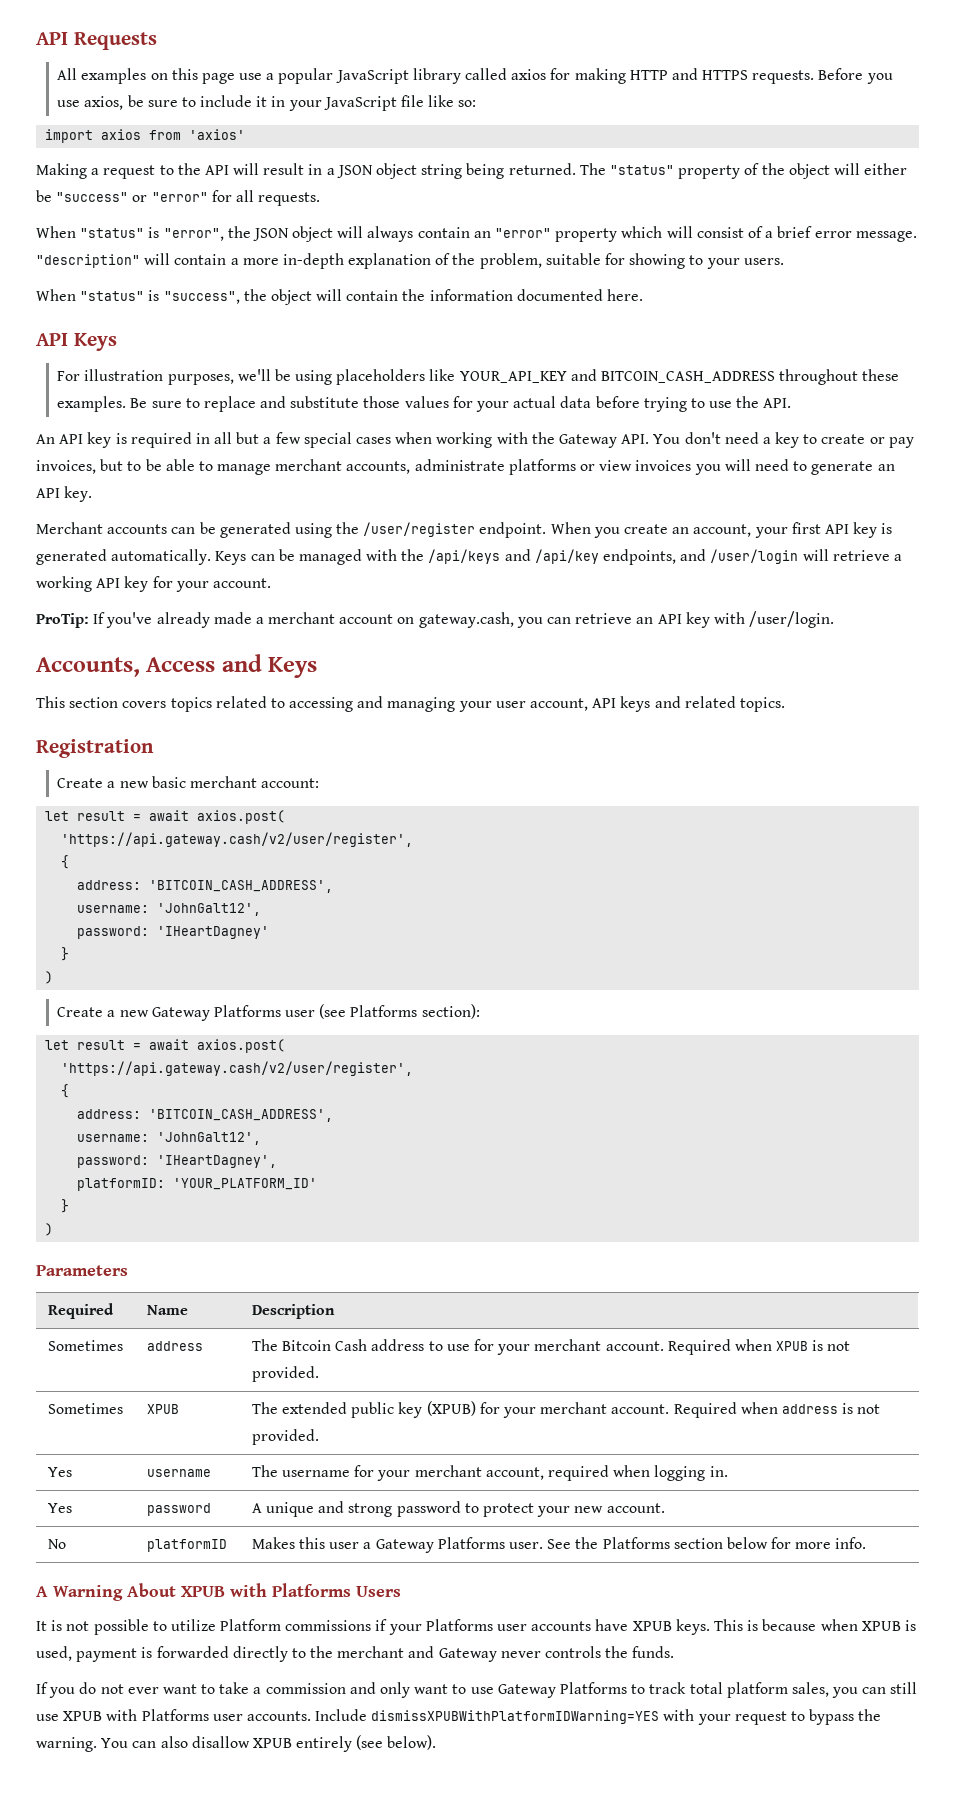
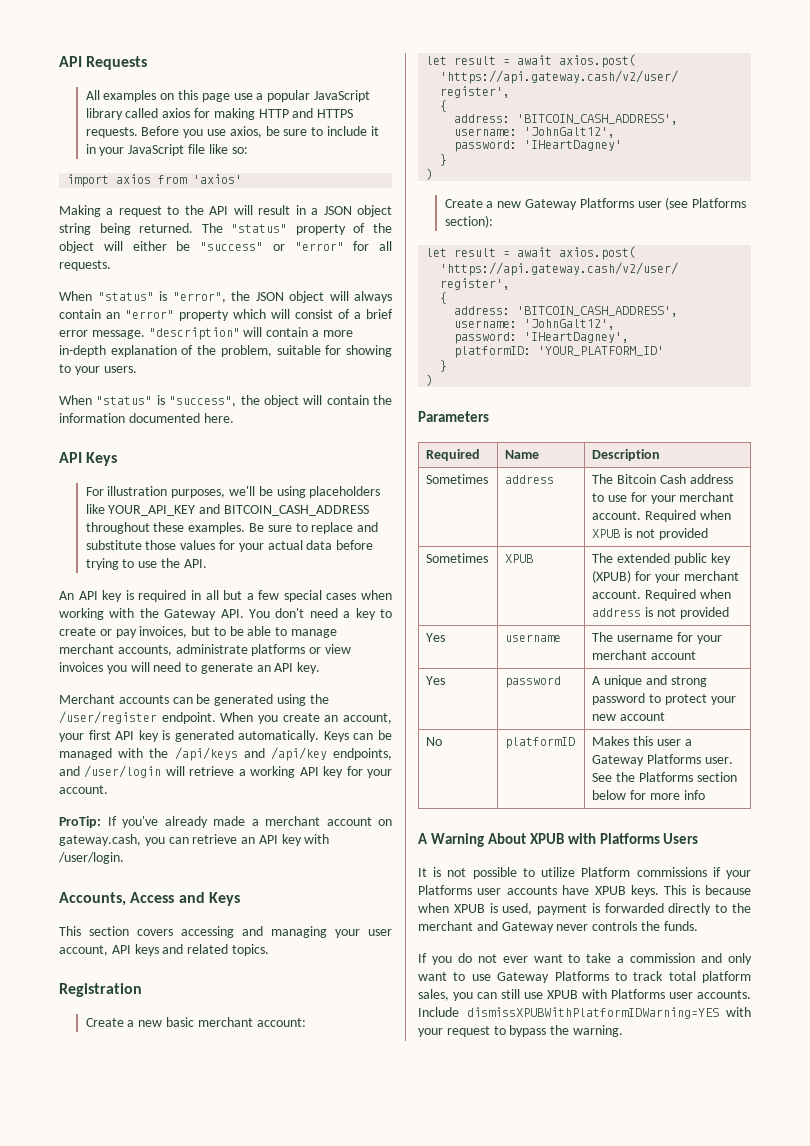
- This section covers topics related to accessing and managing your user account, API keys and related topics.
+ This section covers accessing and managing your user account, API keys and related topics.
- Sometimes | address | The Bitcoin Cash address to use for your merchant account. Required when XPUB is not provided.
+ Sometimes | address | The Bitcoin Cash address to use for your merchant account. Required when XPUB is not provided
- Sometimes | XPUB | The extended public key (XPUB) for your merchant account. Required when address is not provided.
+ Sometimes | XPUB | The extended public key (XPUB) for your merchant account. Required when address is not provided
- Yes | username | The username for your merchant account, required when logging in.
+ Yes | username | The username for your merchant account
- Yes | password | A unique and strong password to protect your new account.
+ Yes | password | A unique and strong password to protect your new account
- No | platformID | Makes this user a Gateway Platforms user. See the Platforms section below for more info.
+ No | platformID | Makes this user a Gateway Platforms user. See the Platforms section below for more info
- You can also disallow XPUB entirely (see below).

